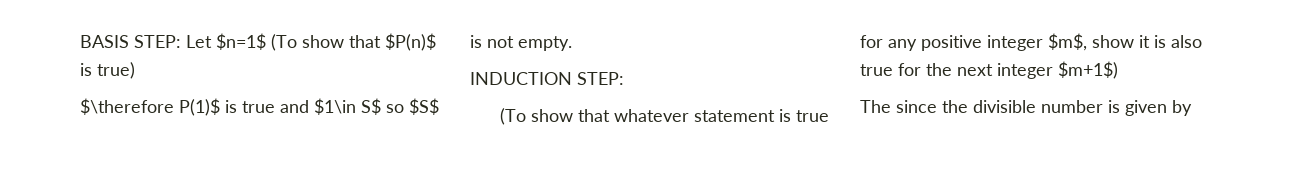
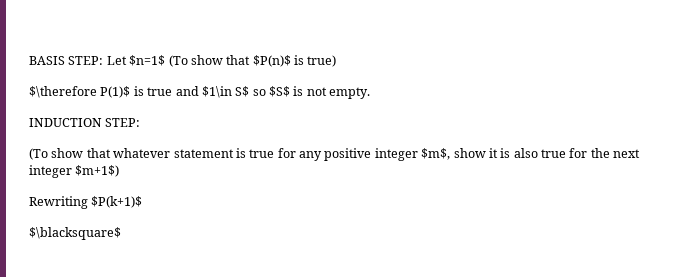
- The since the divisible number is given by
+ Rewriting $P(k+1)$
+ $\blacksquare$

